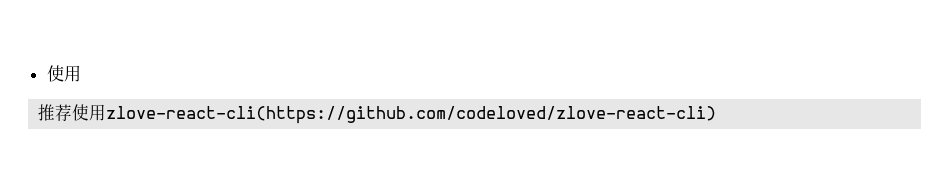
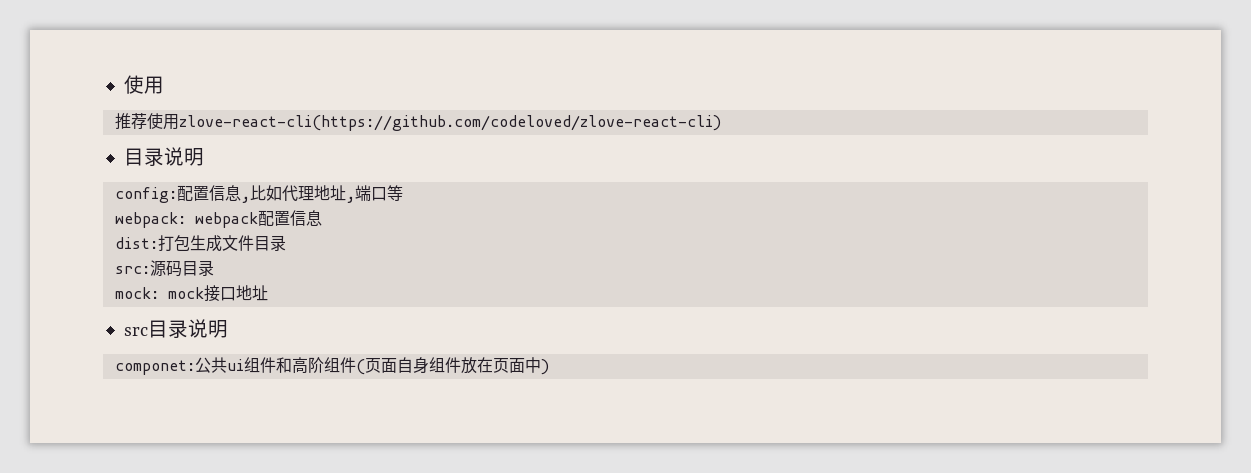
  推荐使用zlove-react-cli(https://github.com/codeloved/zlove-react-cli)
+ 目录说明
+ config:配置信息,比如代理地址,端口等
+ webpack: webpack配置信息
+ dist:打包生成文件目录
+ src:源码目录
+ mock: mock接口地址
+ src目录说明
+ componet:公共ui组件和高阶组件(页面自身组件放在页面中)

